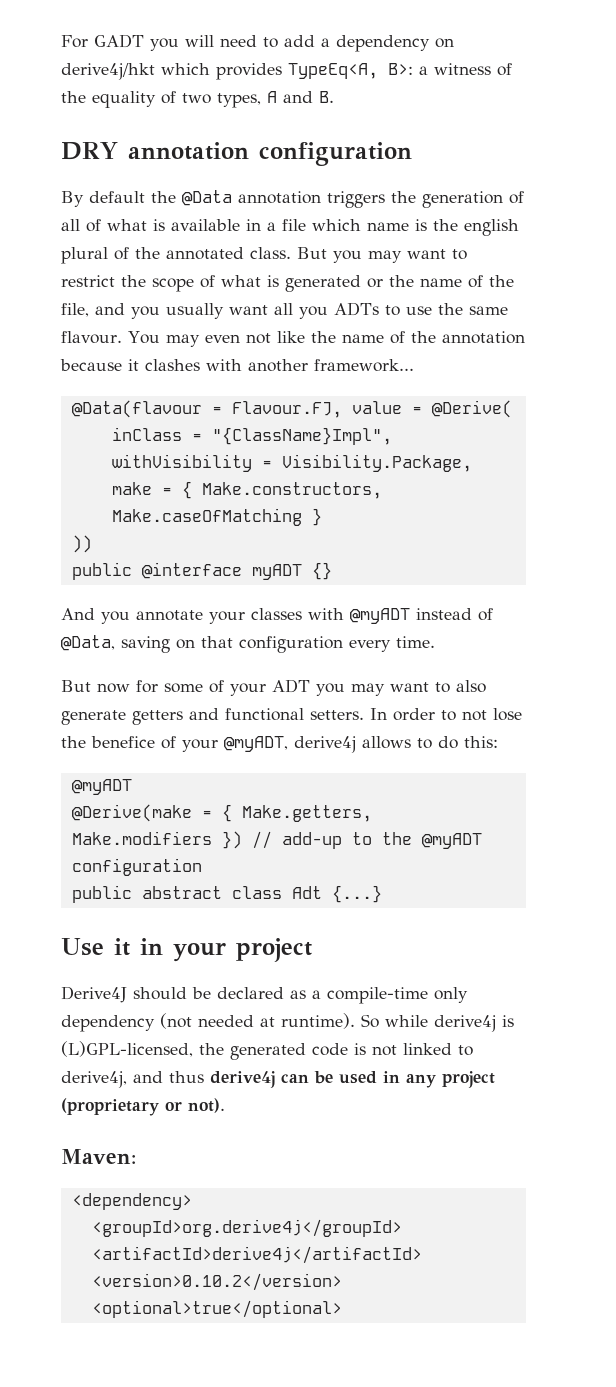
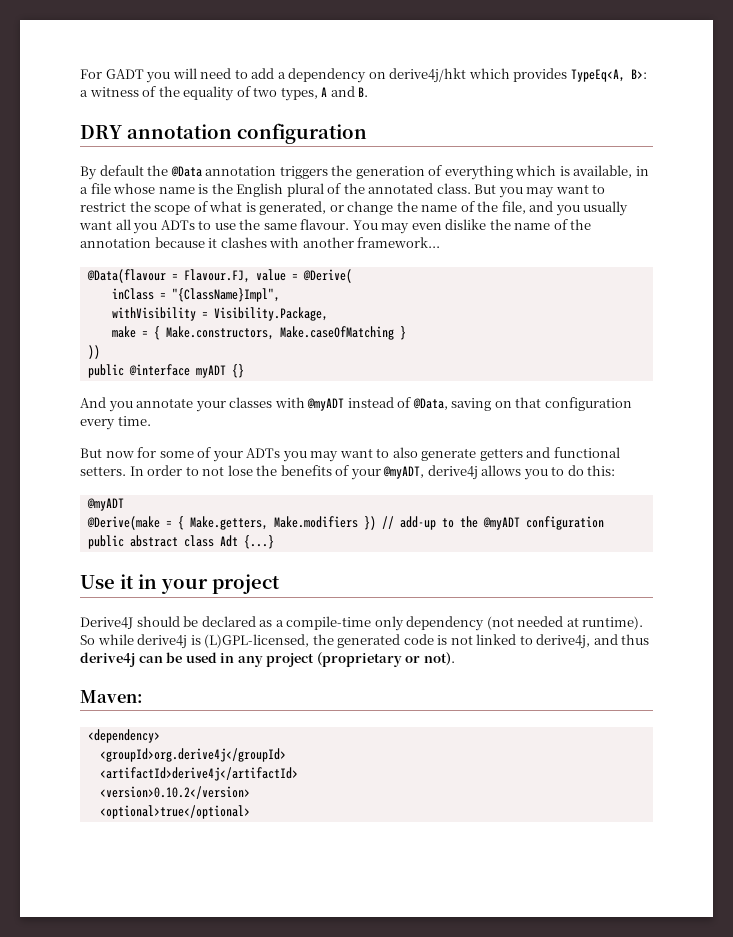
- By default the @Data annotation triggers the generation of all of what is available in a file which name is the english plural of the annotated class.
+ By default the @Data annotation triggers the generation of everything which is available, in a file whose name is the English plural of the annotated class.
- But you may want to restrict the scope of what is generated or the name of the file, and you usually want all you ADTs to use the same flavour.
+ But you may want to restrict the scope of what is generated, or change the name of the file, and you usually want all you ADTs to use the same flavour.
- You may even not like the name of the annotation because it clashes with another framework...
+ You may even dislike the name of the annotation because it clashes with another framework...
- But now for some of your ADT you may want to also generate getters and functional setters.
+ But now for some of your ADTs you may want to also generate getters and functional setters.
- In order to not lose the benefice of your @myADT, derive4j allows to do this:
+ In order to not lose the benefits of your @myADT, derive4j allows you to do this:

